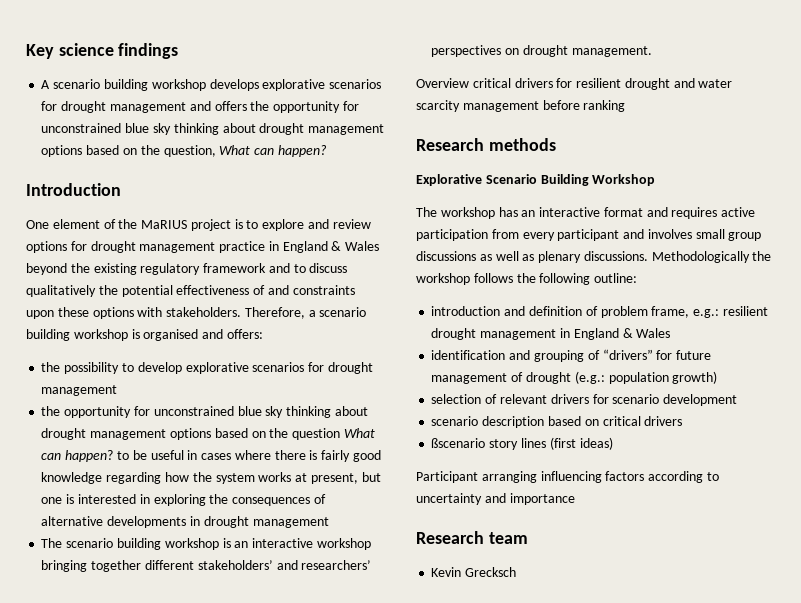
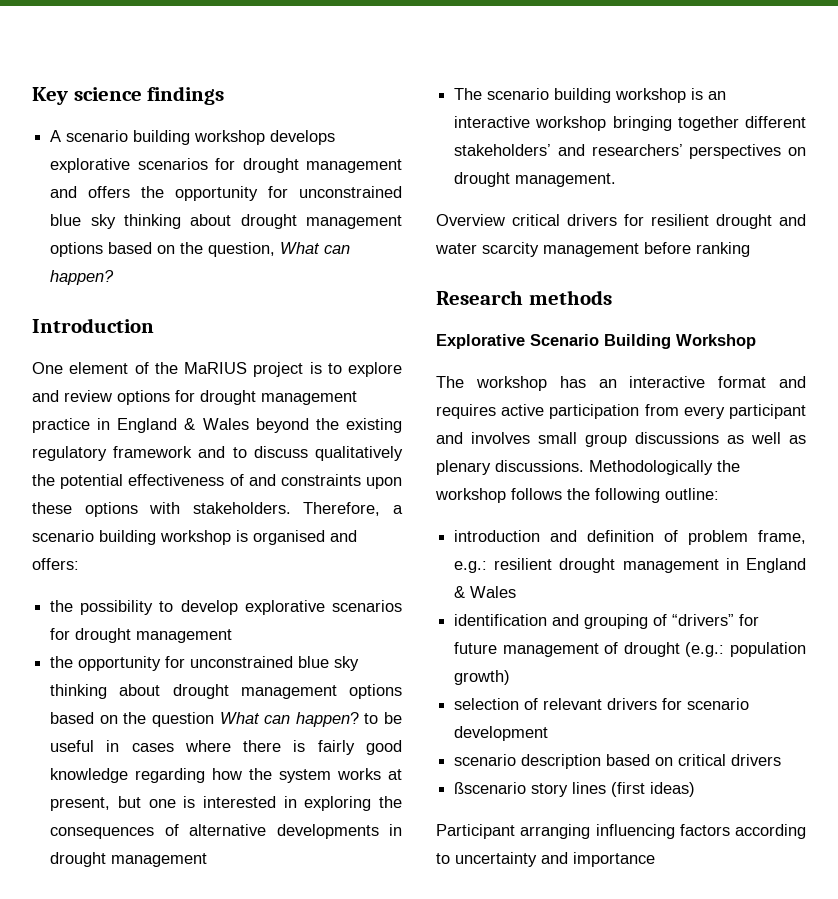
- Research team
- Kevin Grecksch

